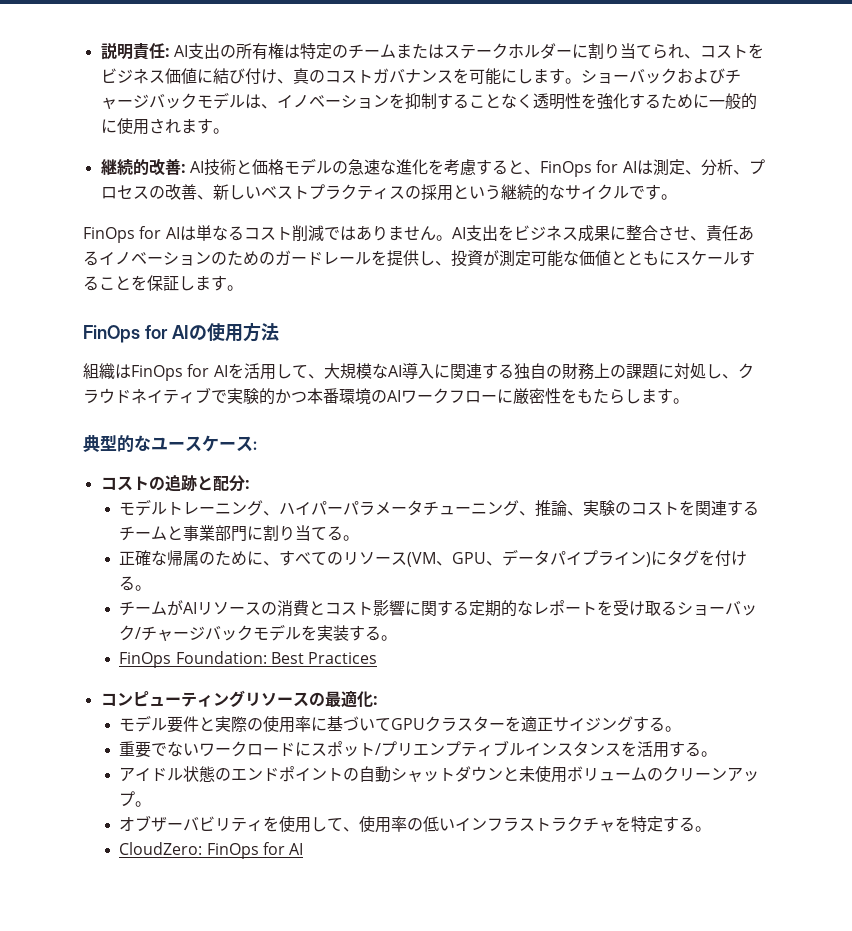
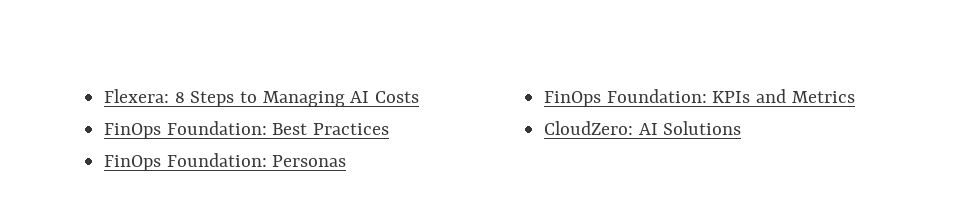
- 説明責任: AI支出の所有権は特定のチームまたはステークホルダーに割り当てられ、コストをビジネス価値に結び付け、真のコストガバナンスを可能にします。ショーバックおよびチャージバックモデルは、イノベーションを抑制することなく透明性を強化するために一般的に使用されます。
- 継続的改善: AI技術と価格モデルの急速な進化を考慮すると、FinOps for AIは測定、分析、プロセスの改善、新しいベストプラクティスの採用という継続的なサイクルです。
- FinOps for AIは単なるコスト削減ではありません。AI支出をビジネス成果に整合させ、責任あるイノベーションのためのガードレールを提供し、投資が測定可能な価値とともにスケールすることを保証します。
- FinOps for AIの使用方法
- 組織はFinOps for AIを活用して、大規模なAI導入に関連する独自の財務上の課題に対処し、クラウドネイティブで実験的かつ本番環境のAIワークフローに厳密性をもたらします。
- 典型的なユースケース:
- コストの追跡と配分:
- モデルトレーニング、ハイパーパラメータチューニング、推論、実験のコストを関連するチームと事業部門に割り当てる。
- 正確な帰属のために、すべてのリソース(VM、GPU、データパイプライン)にタグを付ける。
- チームがAIリソースの消費とコスト影響に関する定期的なレポートを受け取るショーバック/チャージバックモデルを実装する。
+ Flexera: 8 Steps to Managing AI Costs
  FinOps Foundation: Best Practices
- コンピューティングリソースの最適化:
- モデル要件と実際の使用率に基づいてGPUクラスターを適正サイジングする。
- 重要でないワークロードにスポット/プリエンプティブルインスタンスを活用する。
- アイドル状態のエンドポイントの自動シャットダウンと未使用ボリュームのクリーンアップ。
- オブザーバビリティを使用して、使用率の低いインフラストラクチャを特定する。
- CloudZero: FinOps for AI
+ FinOps Foundation: Personas
+ FinOps Foundation: KPIs and Metrics
+ CloudZero: AI Solutions

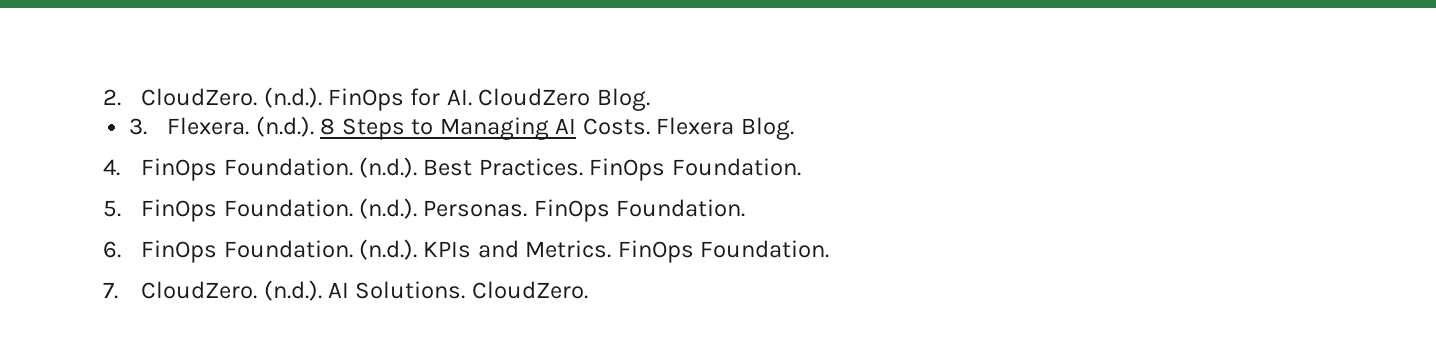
- Flexera: 8 Steps to Managing AI Costs
- FinOps Foundation: Best Practices
- FinOps Foundation: Personas
- FinOps Foundation: KPIs and Metrics
- CloudZero: AI Solutions
+ 2. CloudZero. (n.d.). FinOps for AI. CloudZero Blog.
+ 3. Flexera. (n.d.). 8 Steps to Managing AI Costs. Flexera Blog.
+ 4. FinOps Foundation. (n.d.). Best Practices. FinOps Foundation.
+ 5. FinOps Foundation. (n.d.). Personas. FinOps Foundation.
+ 6. FinOps Foundation. (n.d.). KPIs and Metrics. FinOps Foundation.
+ 7. CloudZero. (n.d.). AI Solutions. CloudZero.

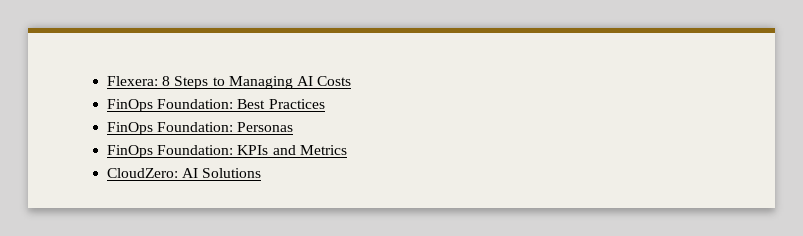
- 2. CloudZero. (n.d.). FinOps for AI. CloudZero Blog.
- 3. Flexera. (n.d.). 8 Steps to Managing AI Costs. Flexera Blog.
- 4. FinOps Foundation. (n.d.). Best Practices. FinOps Foundation.
- 5. FinOps Foundation. (n.d.). Personas. FinOps Foundation.
- 6. FinOps Foundation. (n.d.). KPIs and Metrics. FinOps Foundation.
- 7. CloudZero. (n.d.). AI Solutions. CloudZero.
+ Flexera: 8 Steps to Managing AI Costs
+ FinOps Foundation: Best Practices
+ FinOps Foundation: Personas
+ FinOps Foundation: KPIs and Metrics
+ CloudZero: AI Solutions

